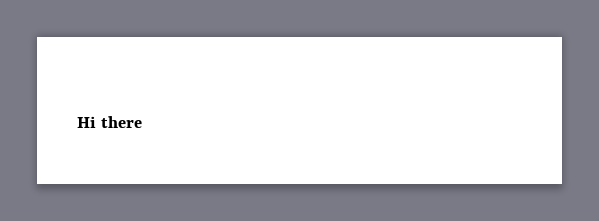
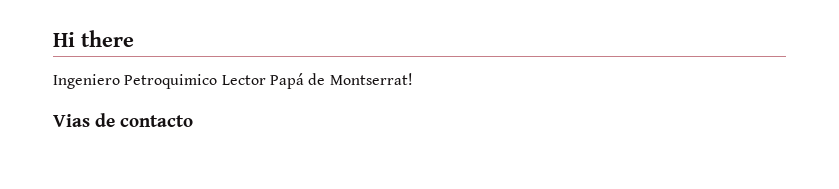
+ Ingeniero Petroquimico Lector Papá de Montserrat!
+ Vias de contacto

